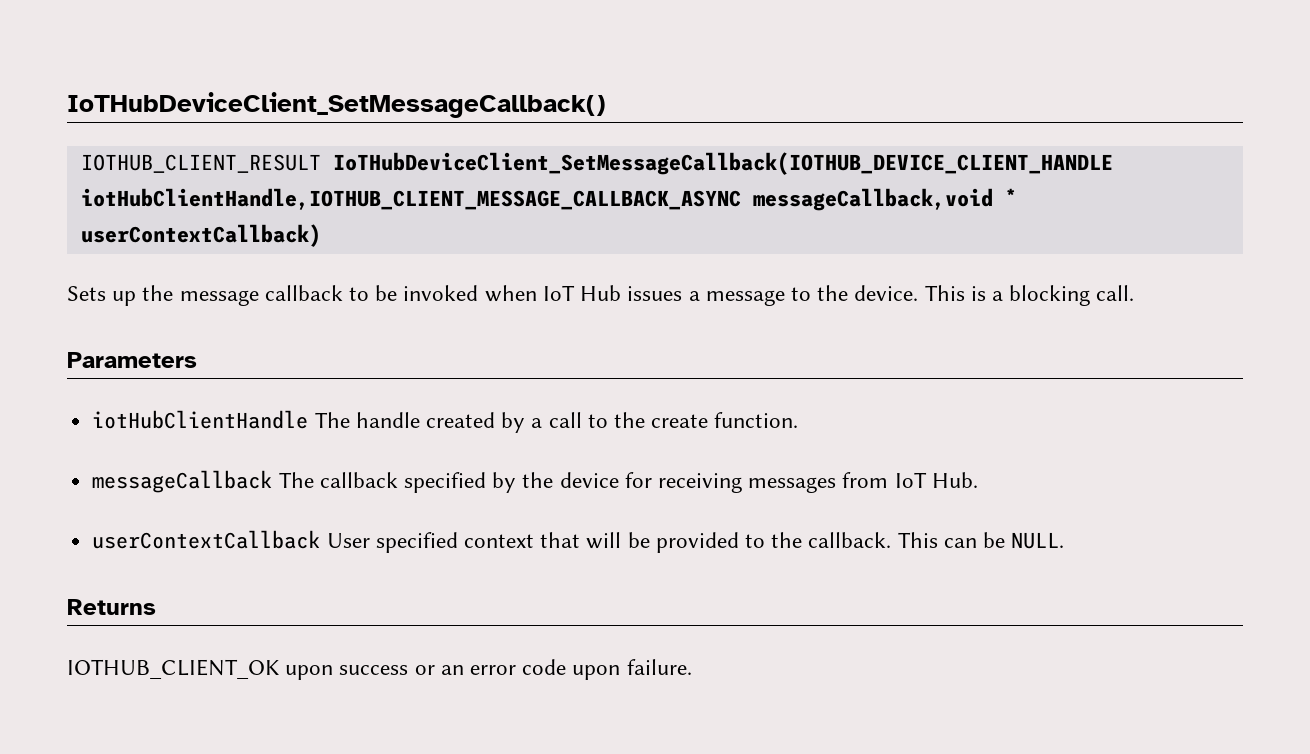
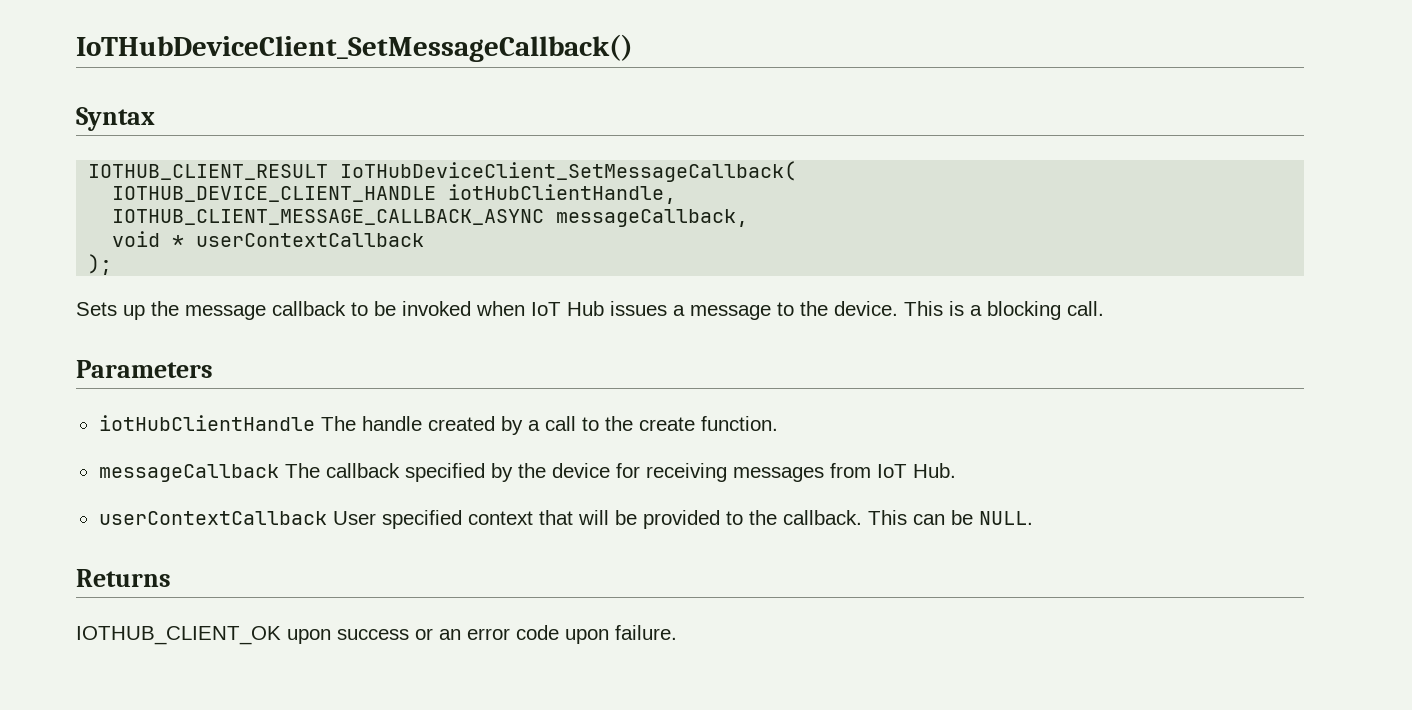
+ Syntax
- IOTHUB_CLIENT_RESULT IoTHubDeviceClient_SetMessageCallback(IOTHUB_DEVICE_CLIENT_HANDLE iotHubClientHandle,IOTHUB_CLIENT_MESSAGE_CALLBACK_ASYNC messageCallback,void * userContextCallback)
+ IOTHUB_CLIENT_RESULT IoTHubDeviceClient_SetMessageCallback(
+ IOTHUB_DEVICE_CLIENT_HANDLE iotHubClientHandle,
+ IOTHUB_CLIENT_MESSAGE_CALLBACK_ASYNC messageCallback,
+ void * userContextCallback
+ );

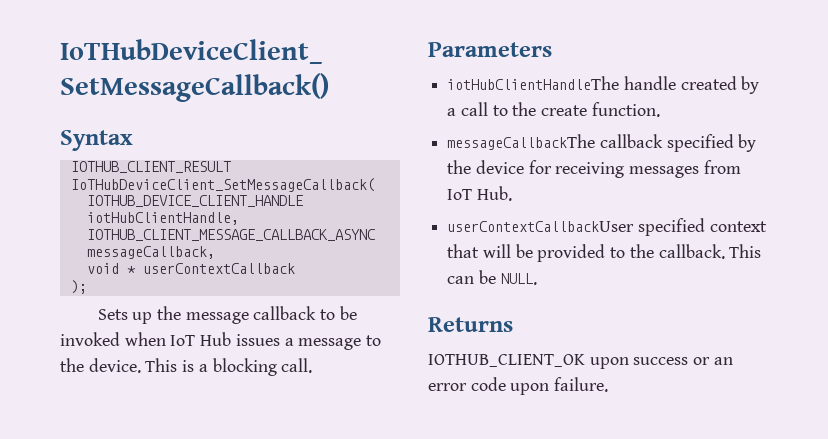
- iotHubClientHandle The handle created by a call to the create function.
+ iotHubClientHandleThe handle created by a call to the create function.
- messageCallback The callback specified by the device for receiving messages from IoT Hub.
+ messageCallbackThe callback specified by the device for receiving messages from IoT Hub.
- userContextCallback User specified context that will be provided to the callback.
+ userContextCallbackUser specified context that will be provided to the callback.

